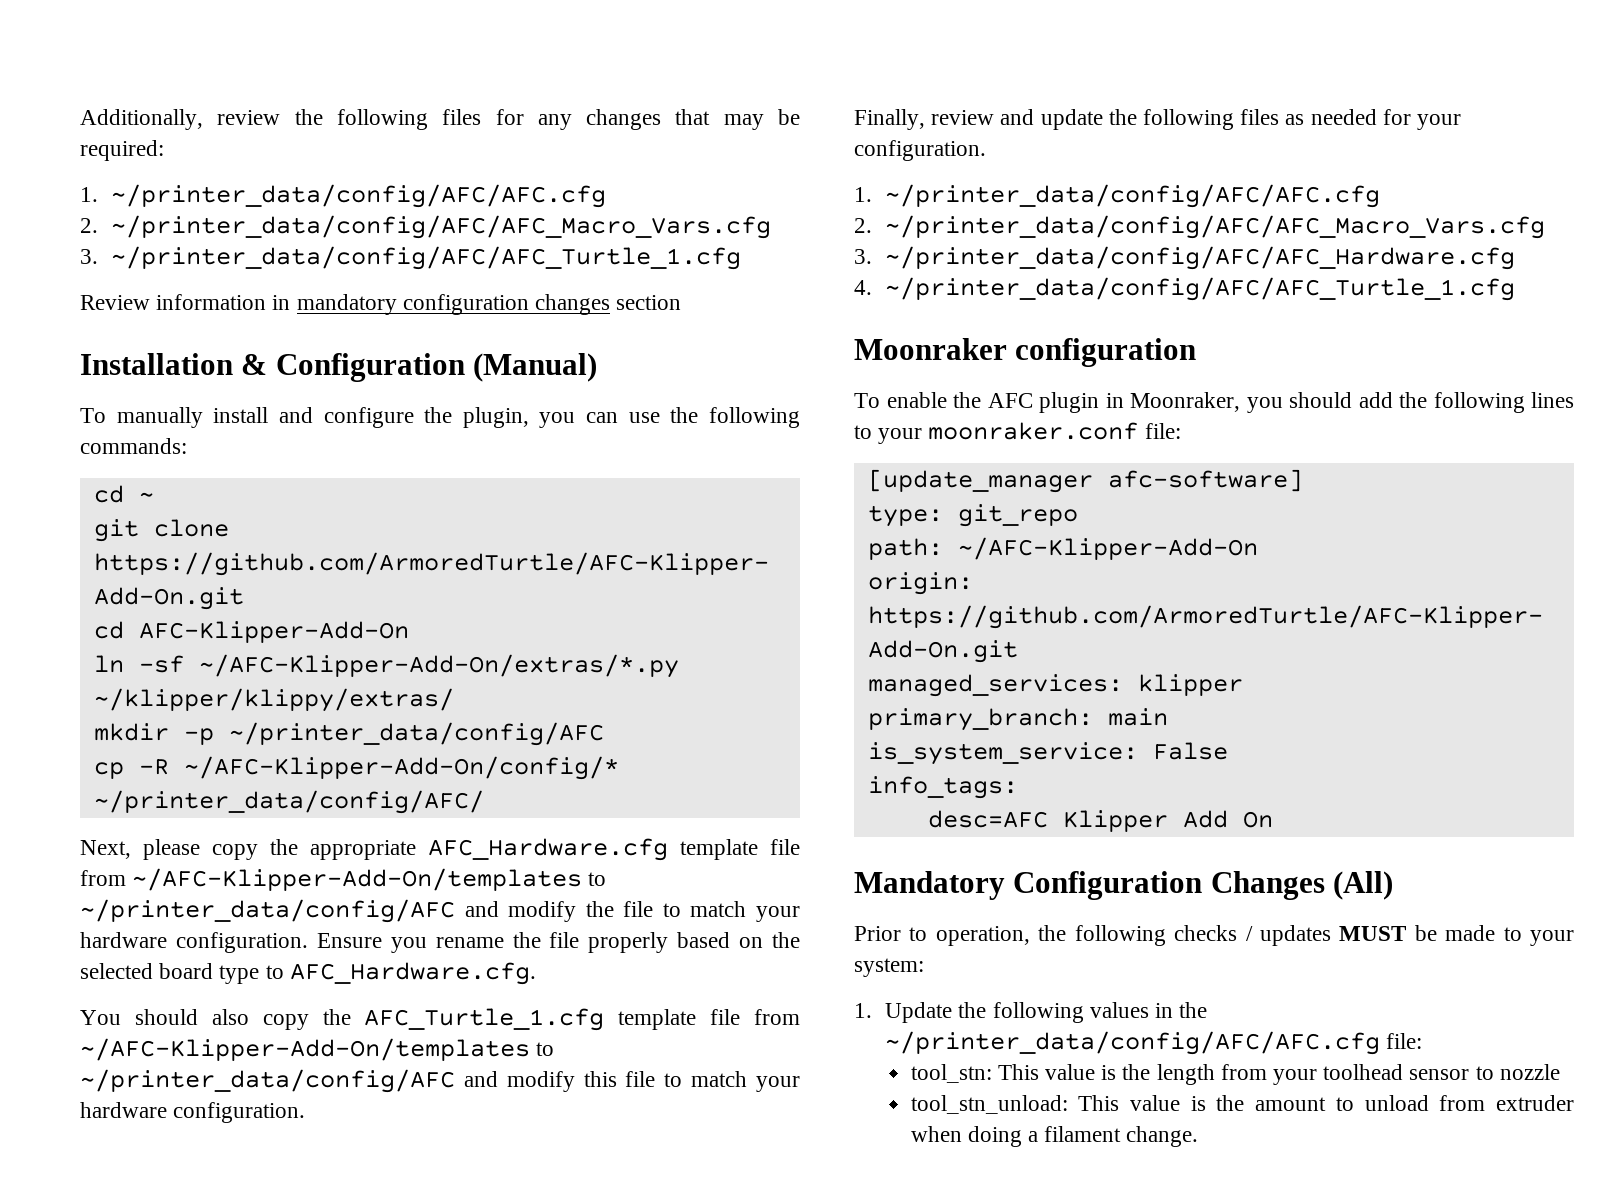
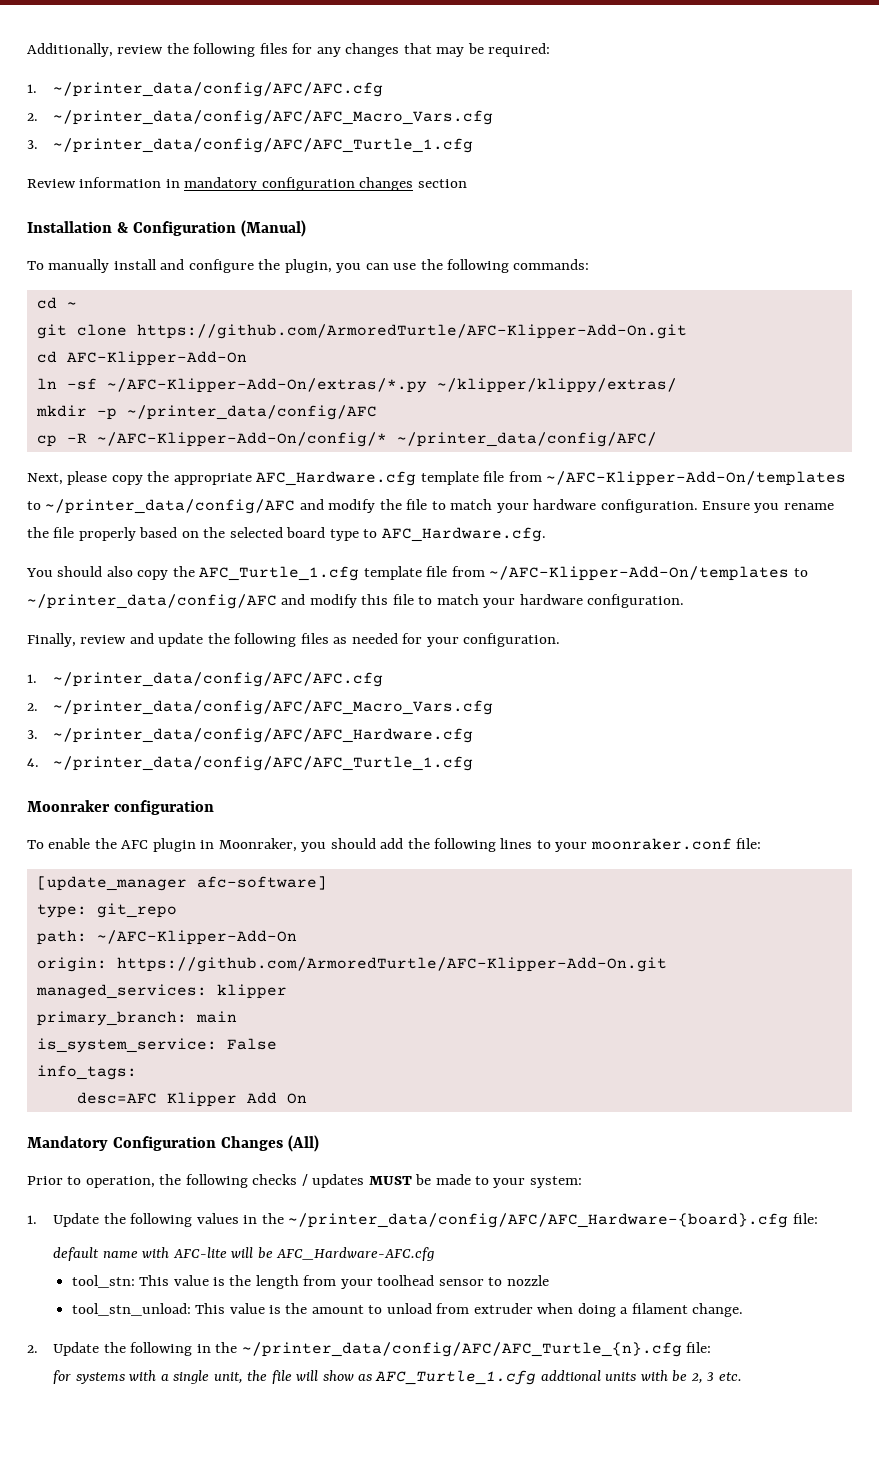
- 1. Update the following values in the ~/printer_data/config/AFC/AFC.cfg file:
+ 1. Update the following values in the ~/printer_data/config/AFC/AFC_Hardware-{board}.cfg file:
+ default name with AFC-lite will be AFC_Hardware-AFC.cfg
+ 2. Update the following in the ~/printer_data/config/AFC/AFC_Turtle_{n}.cfg file:
+ for systems with a single unit, the file will show as AFC_Turtle_1.cfg addtional units with be 2, 3 etc.

